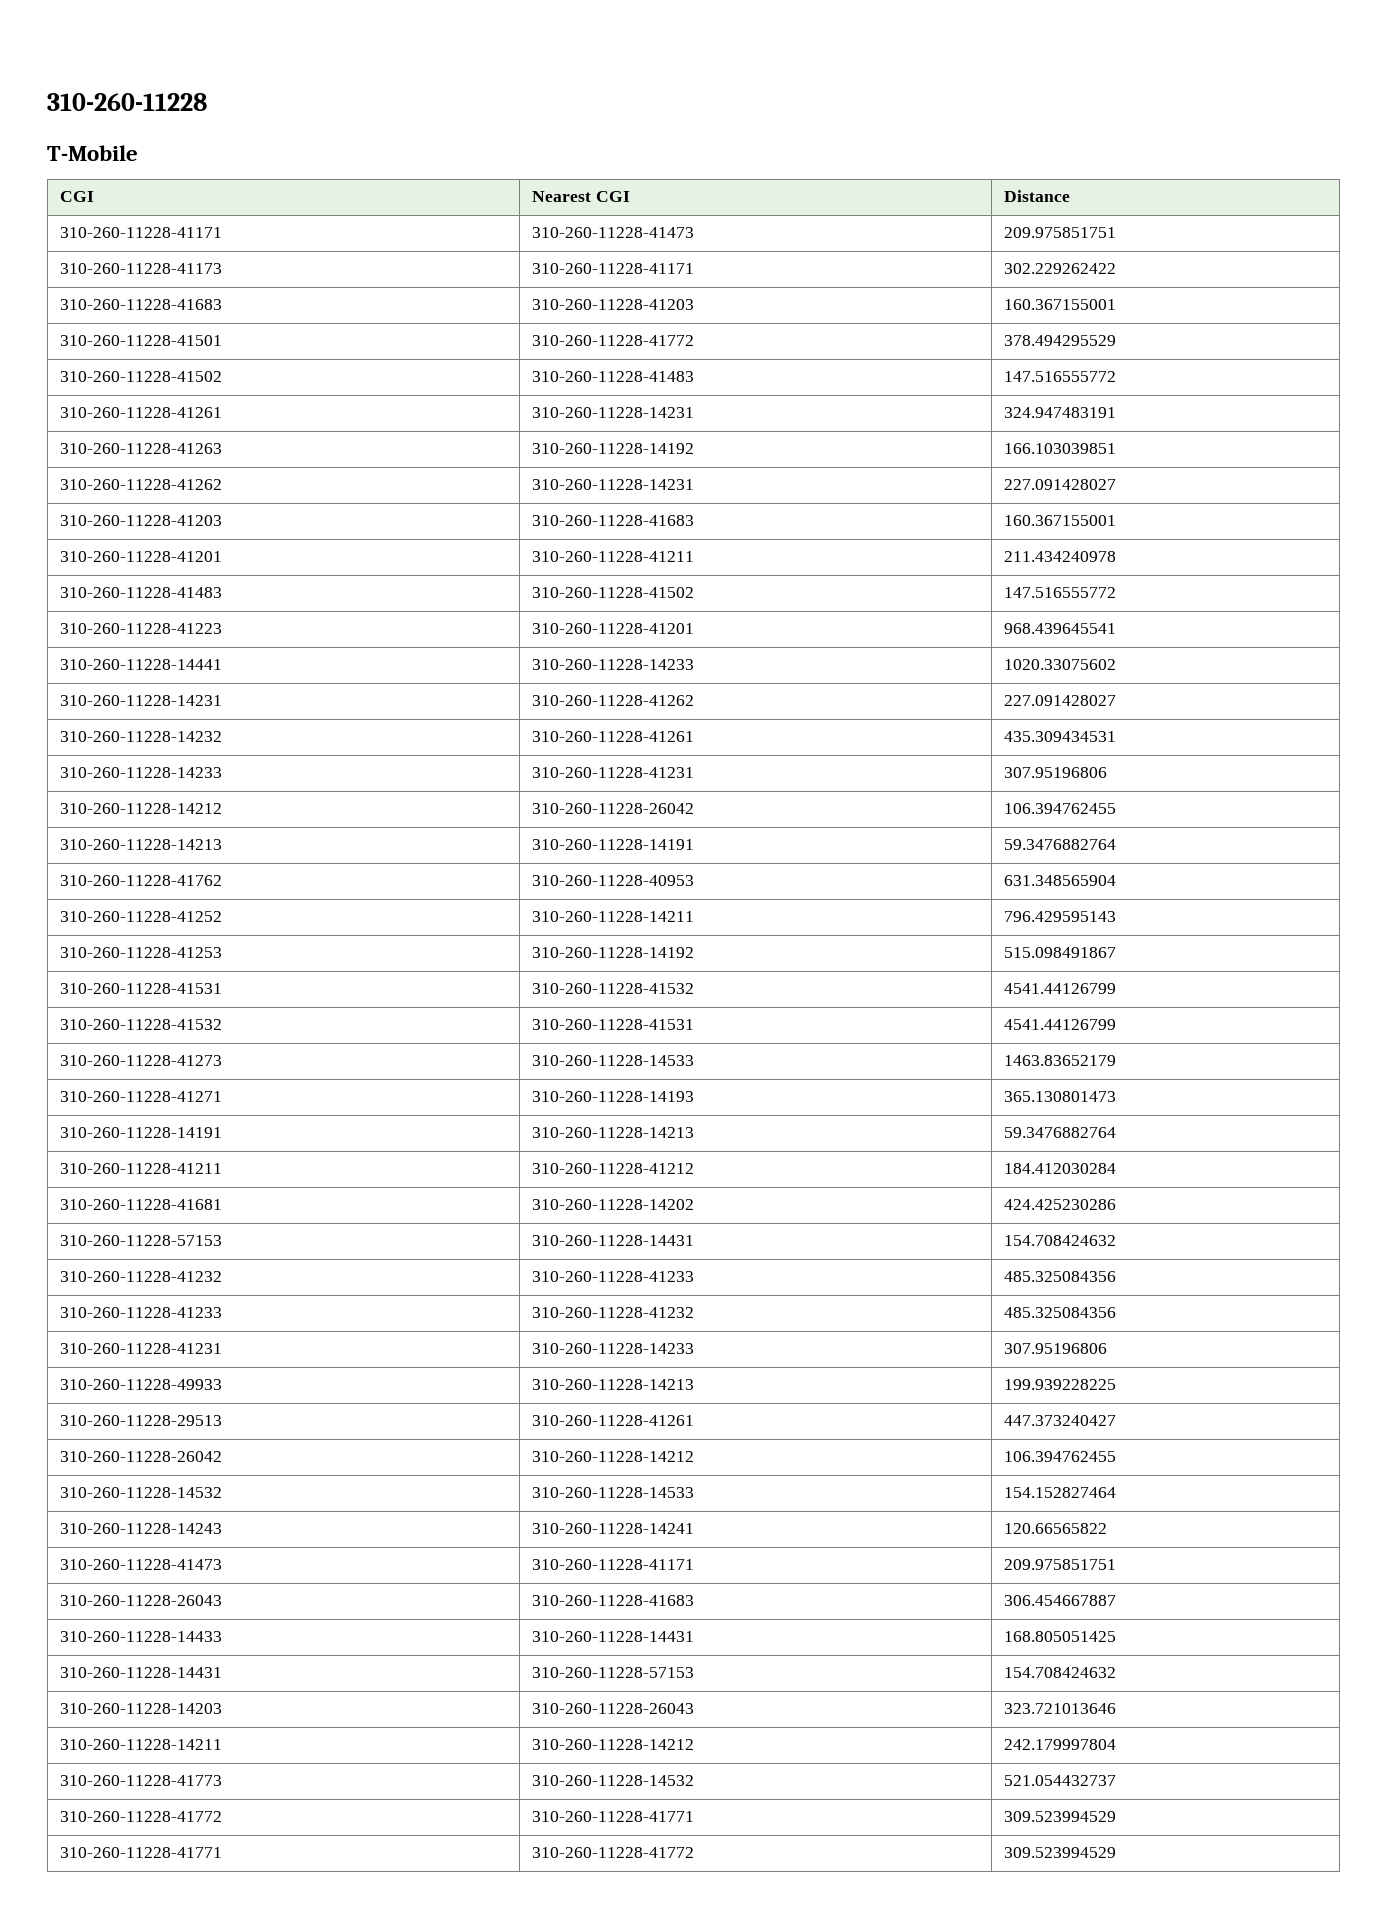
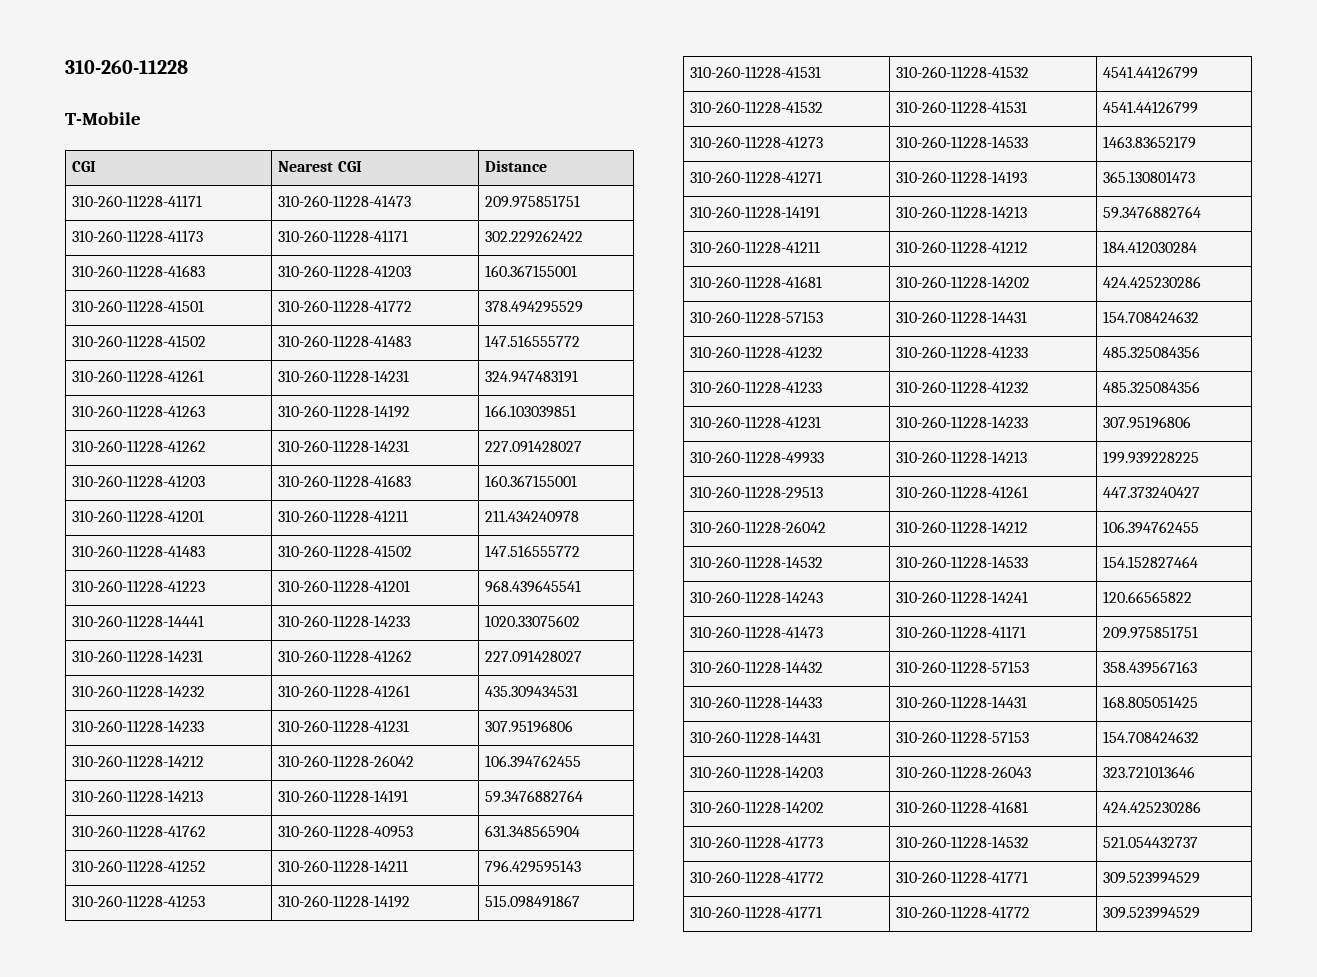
- 310-260-11228-26043 | 310-260-11228-41683 | 306.454667887
+ 310-260-11228-14432 | 310-260-11228-57153 | 358.439567163
- 310-260-11228-14211 | 310-260-11228-14212 | 242.179997804
+ 310-260-11228-14202 | 310-260-11228-41681 | 424.425230286

